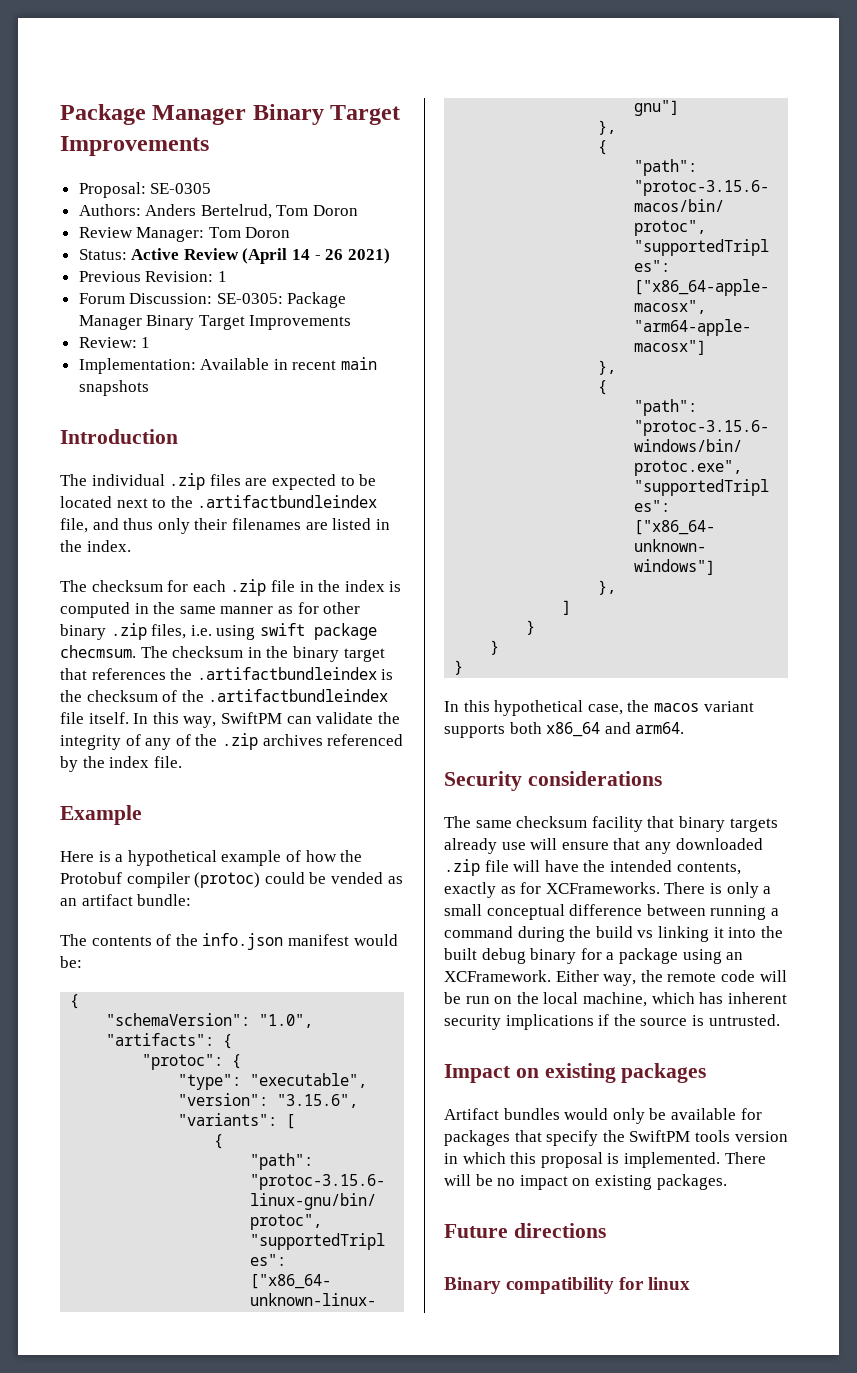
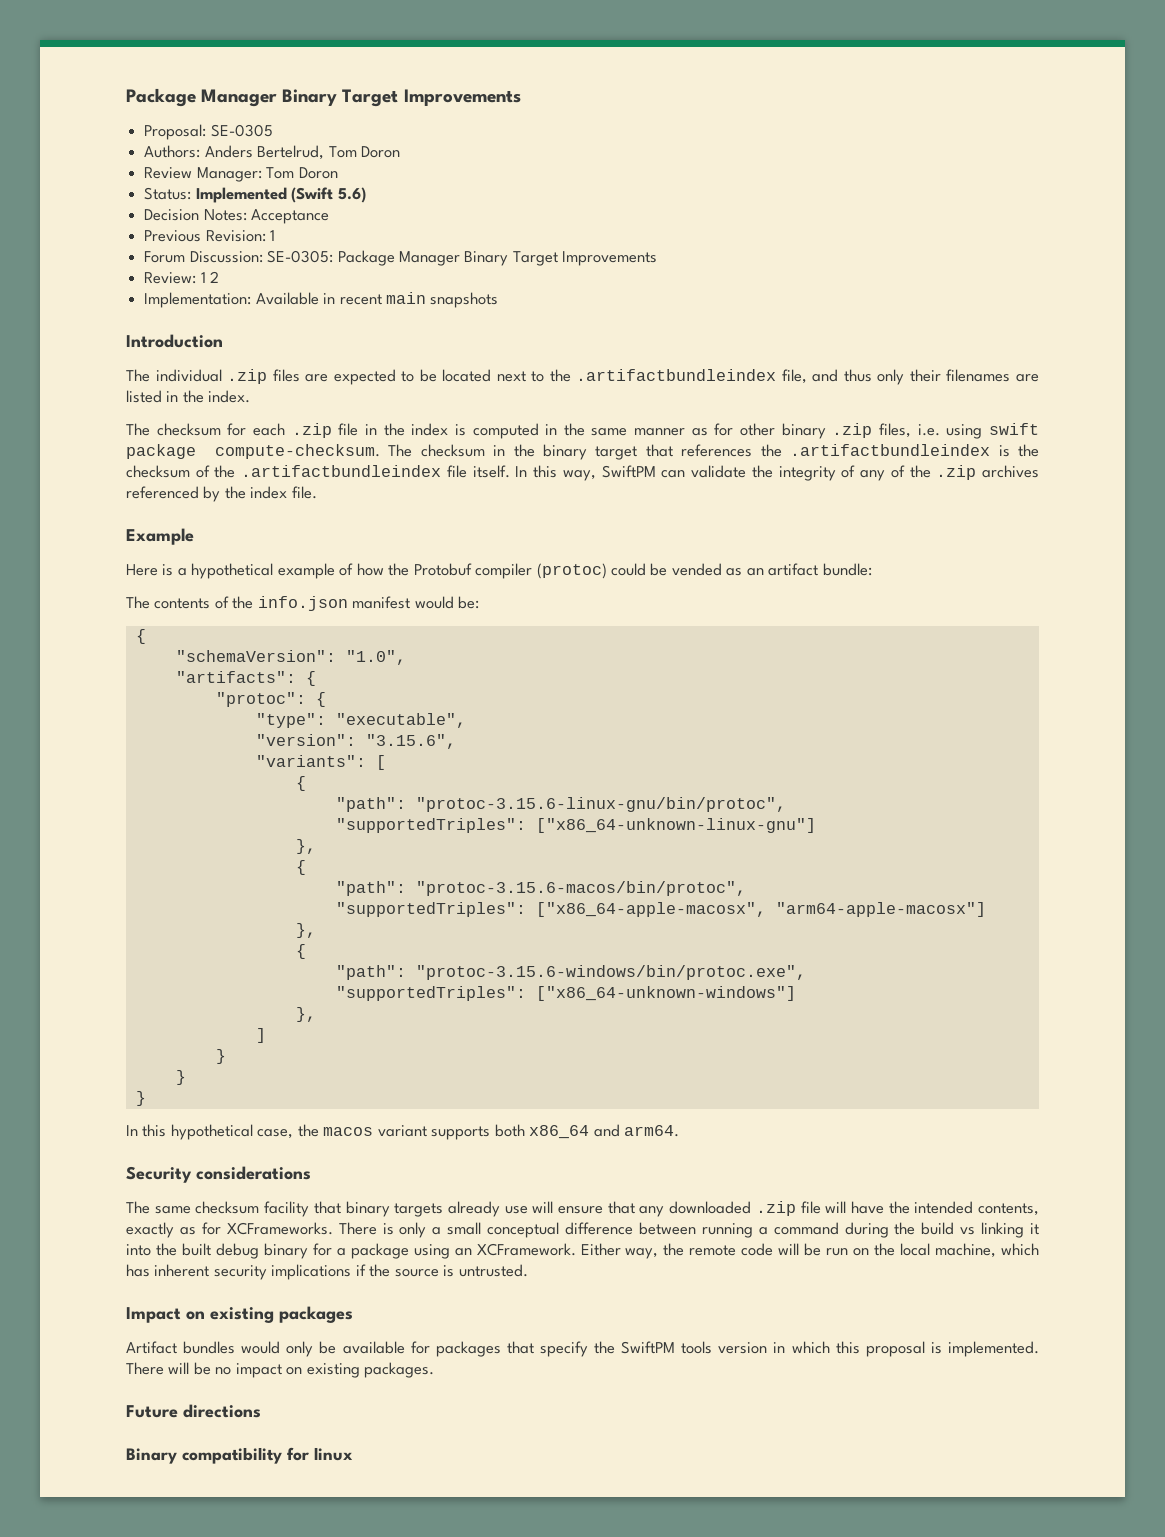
- Status: Active Review (April 14 - 26 2021)
+ Status: Implemented (Swift 5.6)
+ Decision Notes: Acceptance
- Review: 1
+ Review: 1 2
- The checksum for each .zip file in the index is computed in the same manner as for other binary .zip files, i.e. using swift package checmsum.
+ The checksum for each .zip file in the index is computed in the same manner as for other binary .zip files, i.e. using swift package compute-checksum.

